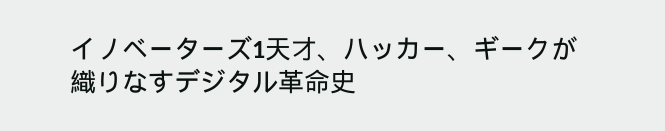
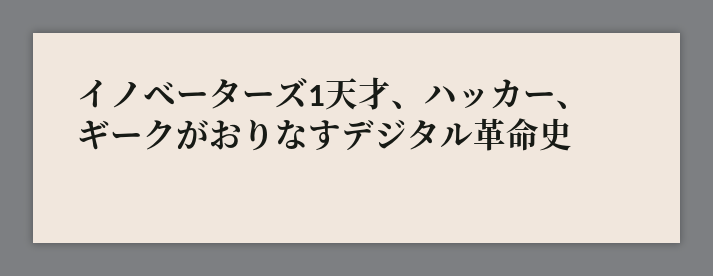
- イノベーターズ1天才、ハッカー、ギークが織りなすデジタル革命史
+ イノベーターズ1天才、ハッカー、ギークがおりなすデジタル革命史

